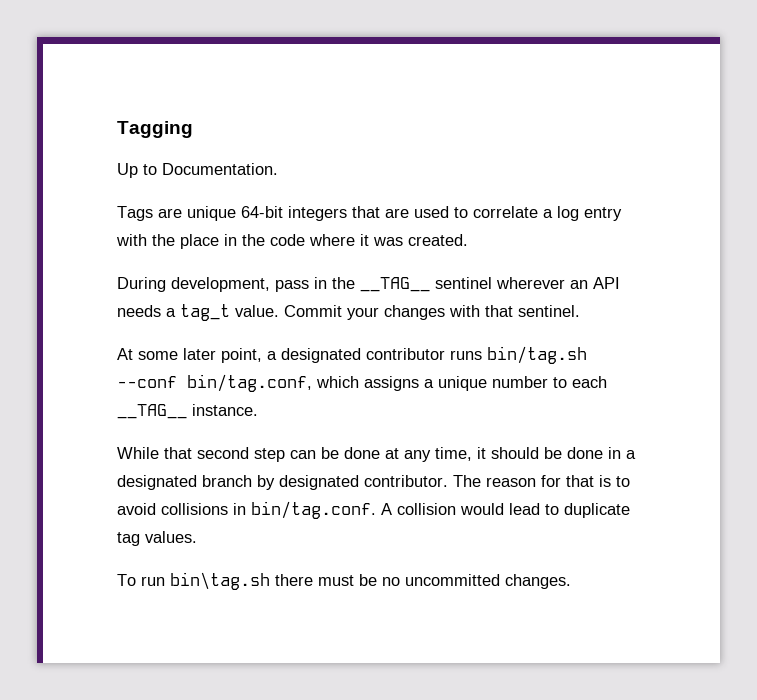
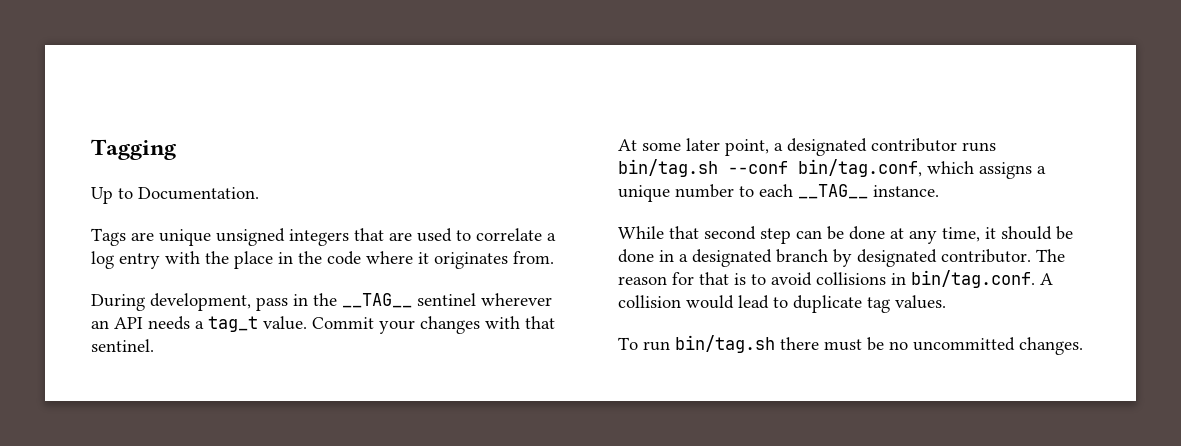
- Tags are unique 64-bit integers that are used to correlate a log entry with the place in the code where it was created.
+ Tags are unique unsigned integers that are used to correlate a log entry with the place in the code where it originates from.
- To run bin\tag.sh there must be no uncommitted changes.
+ To run bin/tag.sh there must be no uncommitted changes.

